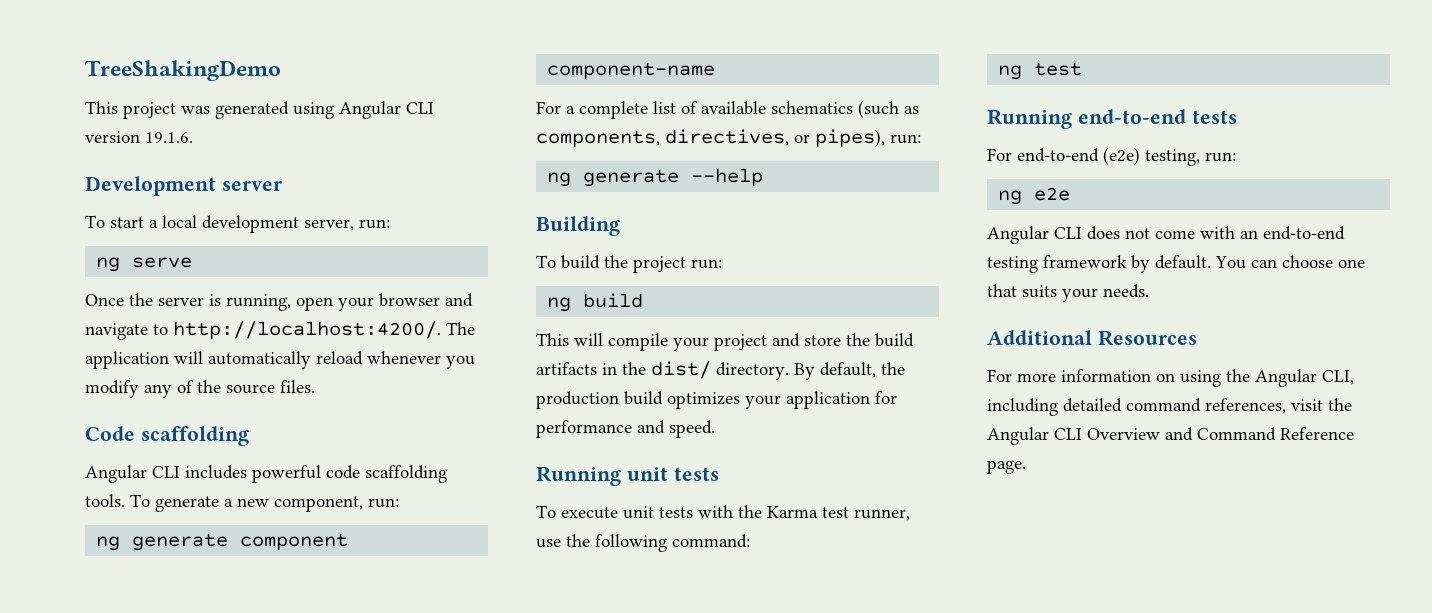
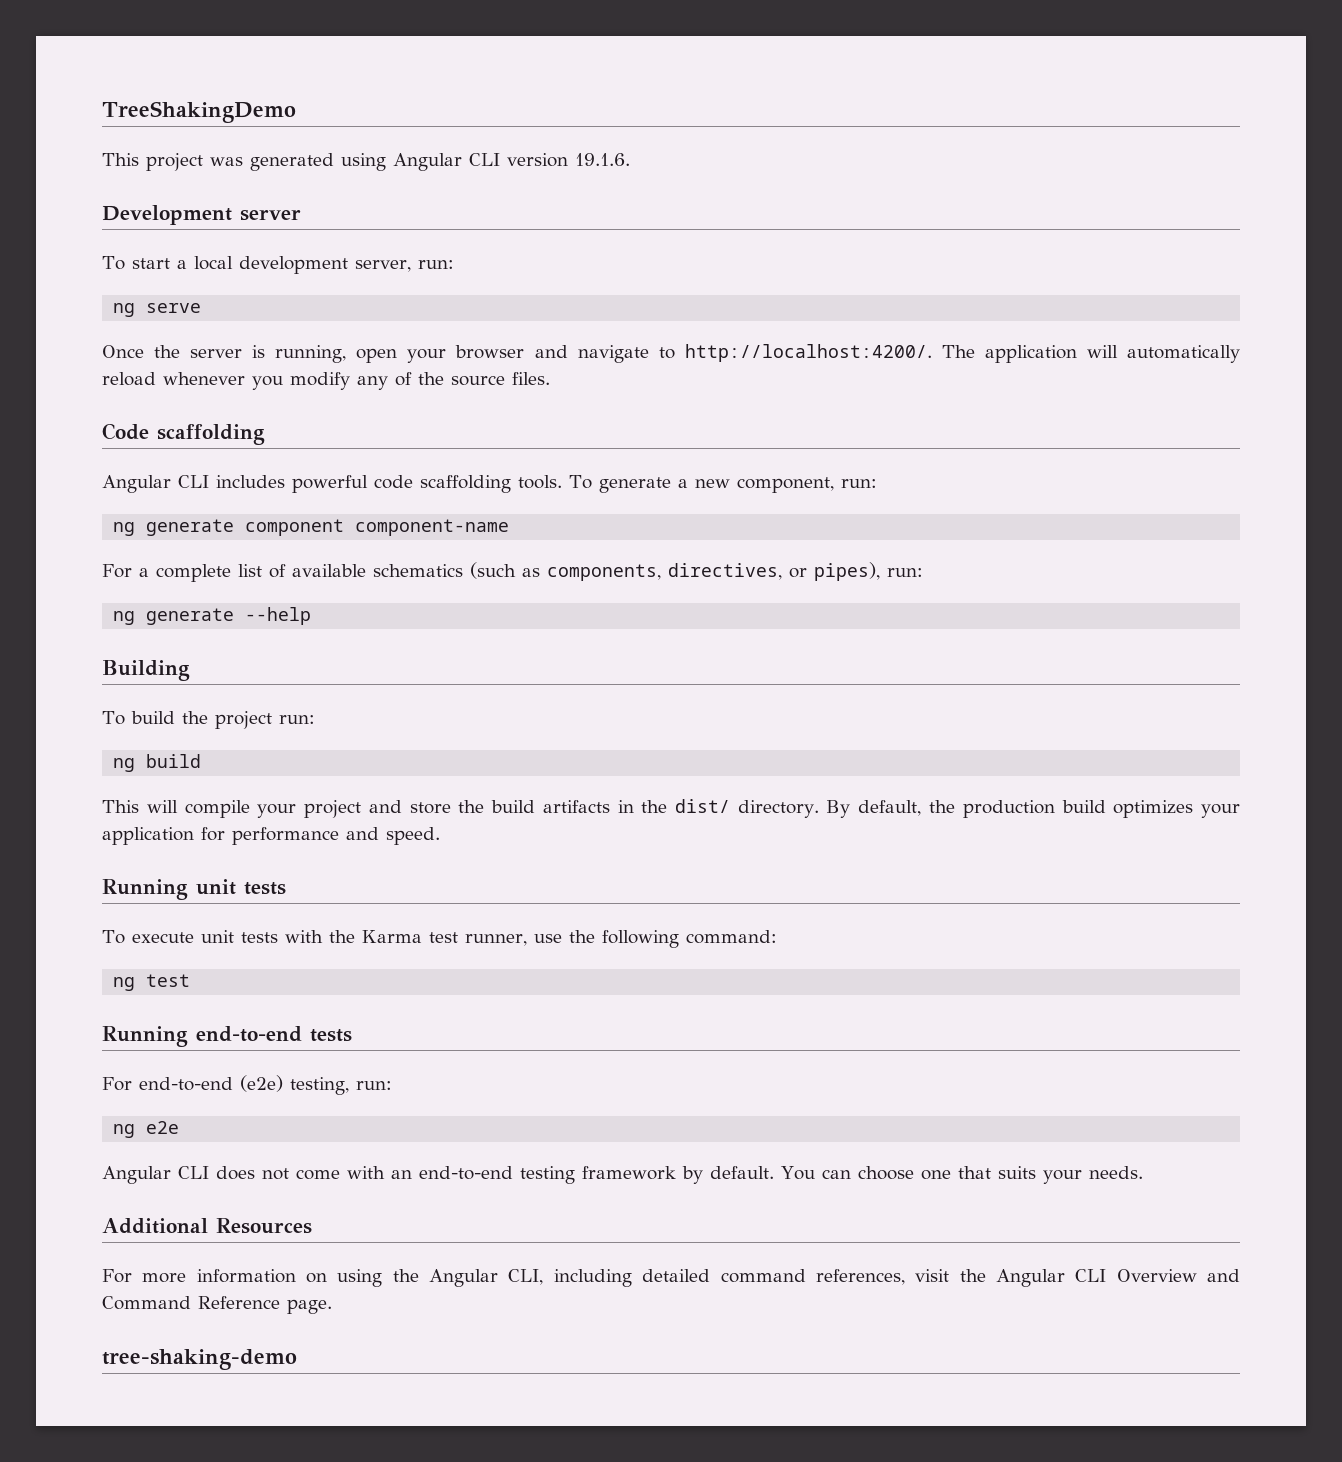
+ tree-shaking-demo

